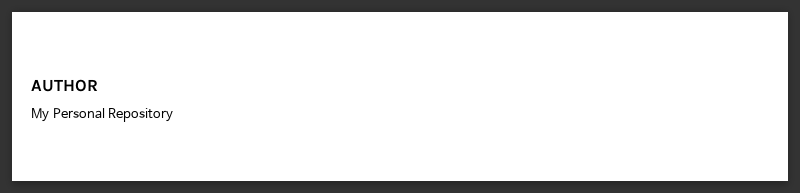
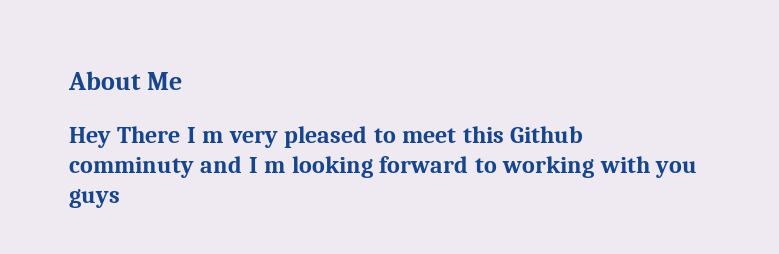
- AUTHOR
- My Personal Repository
+ About Me
+ Hey There I m very pleased to meet this Github comminuty and I m looking forward to working with you guys

